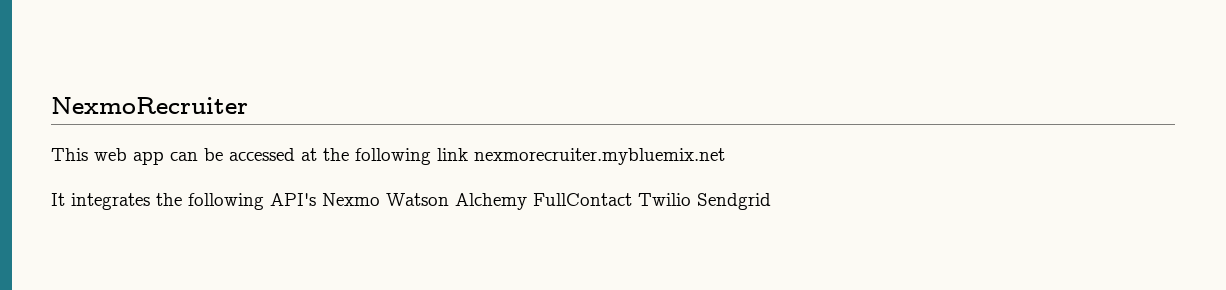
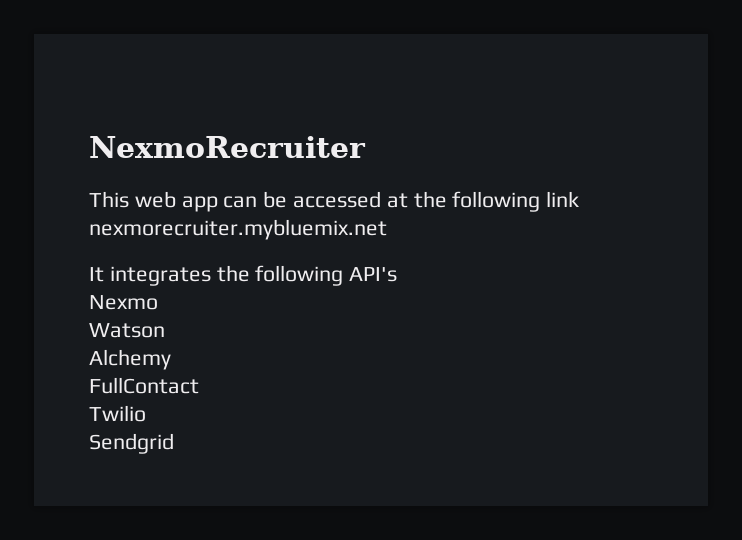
- It integrates the following API's Nexmo Watson Alchemy FullContact Twilio Sendgrid
+ It integrates the following API's
+ Nexmo
+ Watson
+ Alchemy
+ FullContact
+ Twilio
+ Sendgrid

